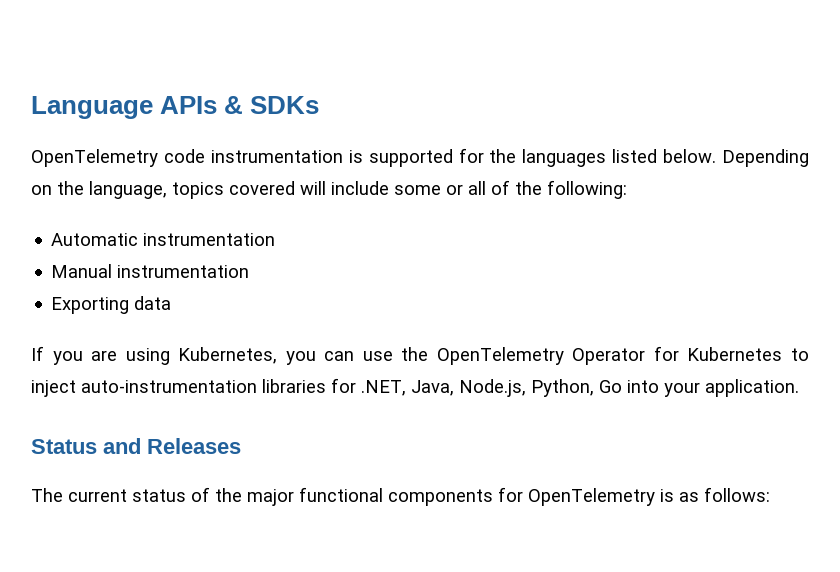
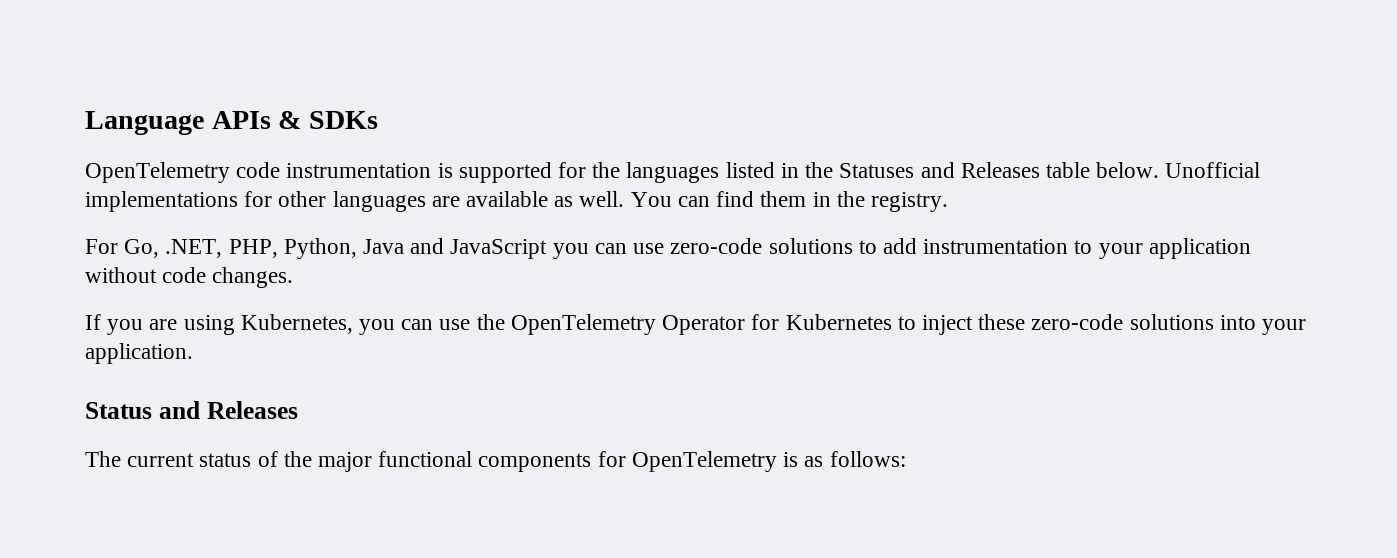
- OpenTelemetry code instrumentation is supported for the languages listed below. Depending on the language, topics covered will include some or all of the following:
- Automatic instrumentation
- Manual instrumentation
- Exporting data
+ OpenTelemetry code instrumentation is supported for the languages listed in the Statuses and Releases table below. Unofficial implementations for other languages are available as well. You can find them in the registry.
+ For Go, .NET, PHP, Python, Java and JavaScript you can use zero-code solutions to add instrumentation to your application without code changes.
- If you are using Kubernetes, you can use the OpenTelemetry Operator for Kubernetes to inject auto-instrumentation libraries for .NET, Java, Node.js, Python, Go into your application.
+ If you are using Kubernetes, you can use the OpenTelemetry Operator for Kubernetes to inject these zero-code solutions into your application.

